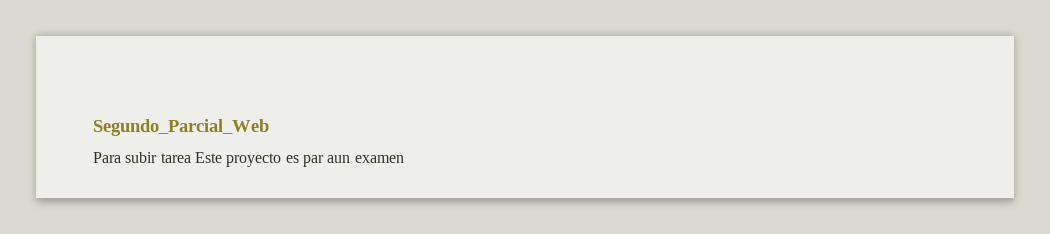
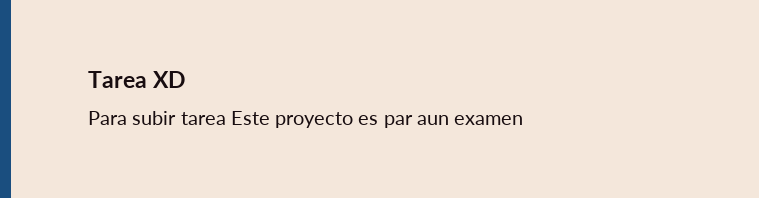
- Segundo_Parcial_Web
+ Tarea XD

